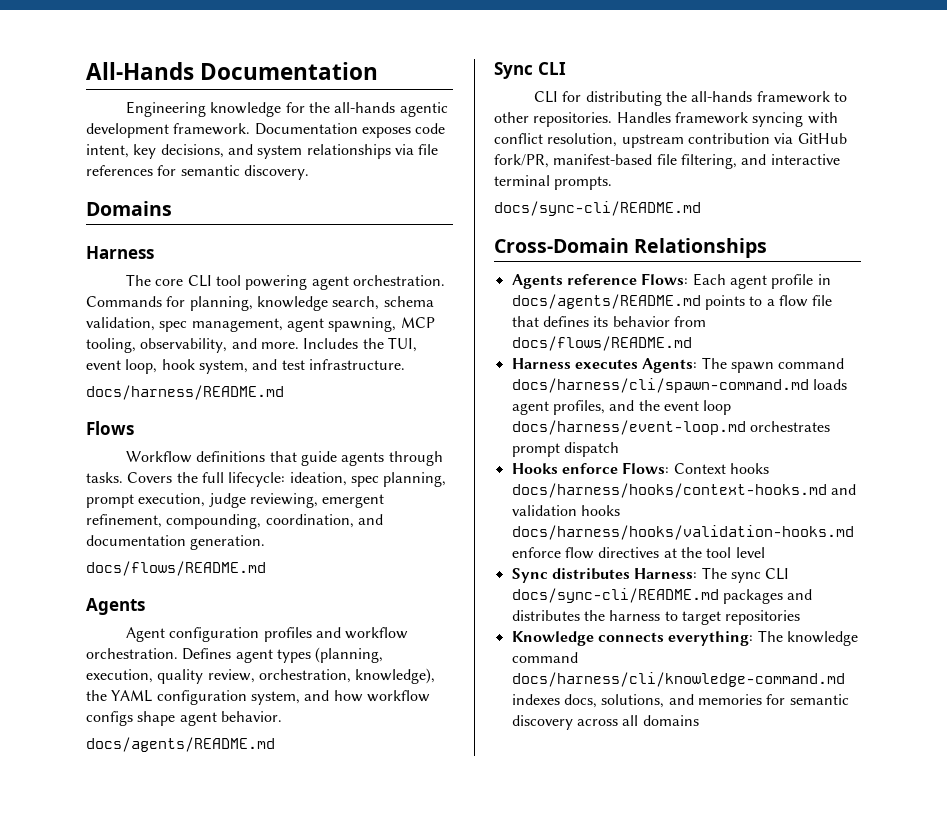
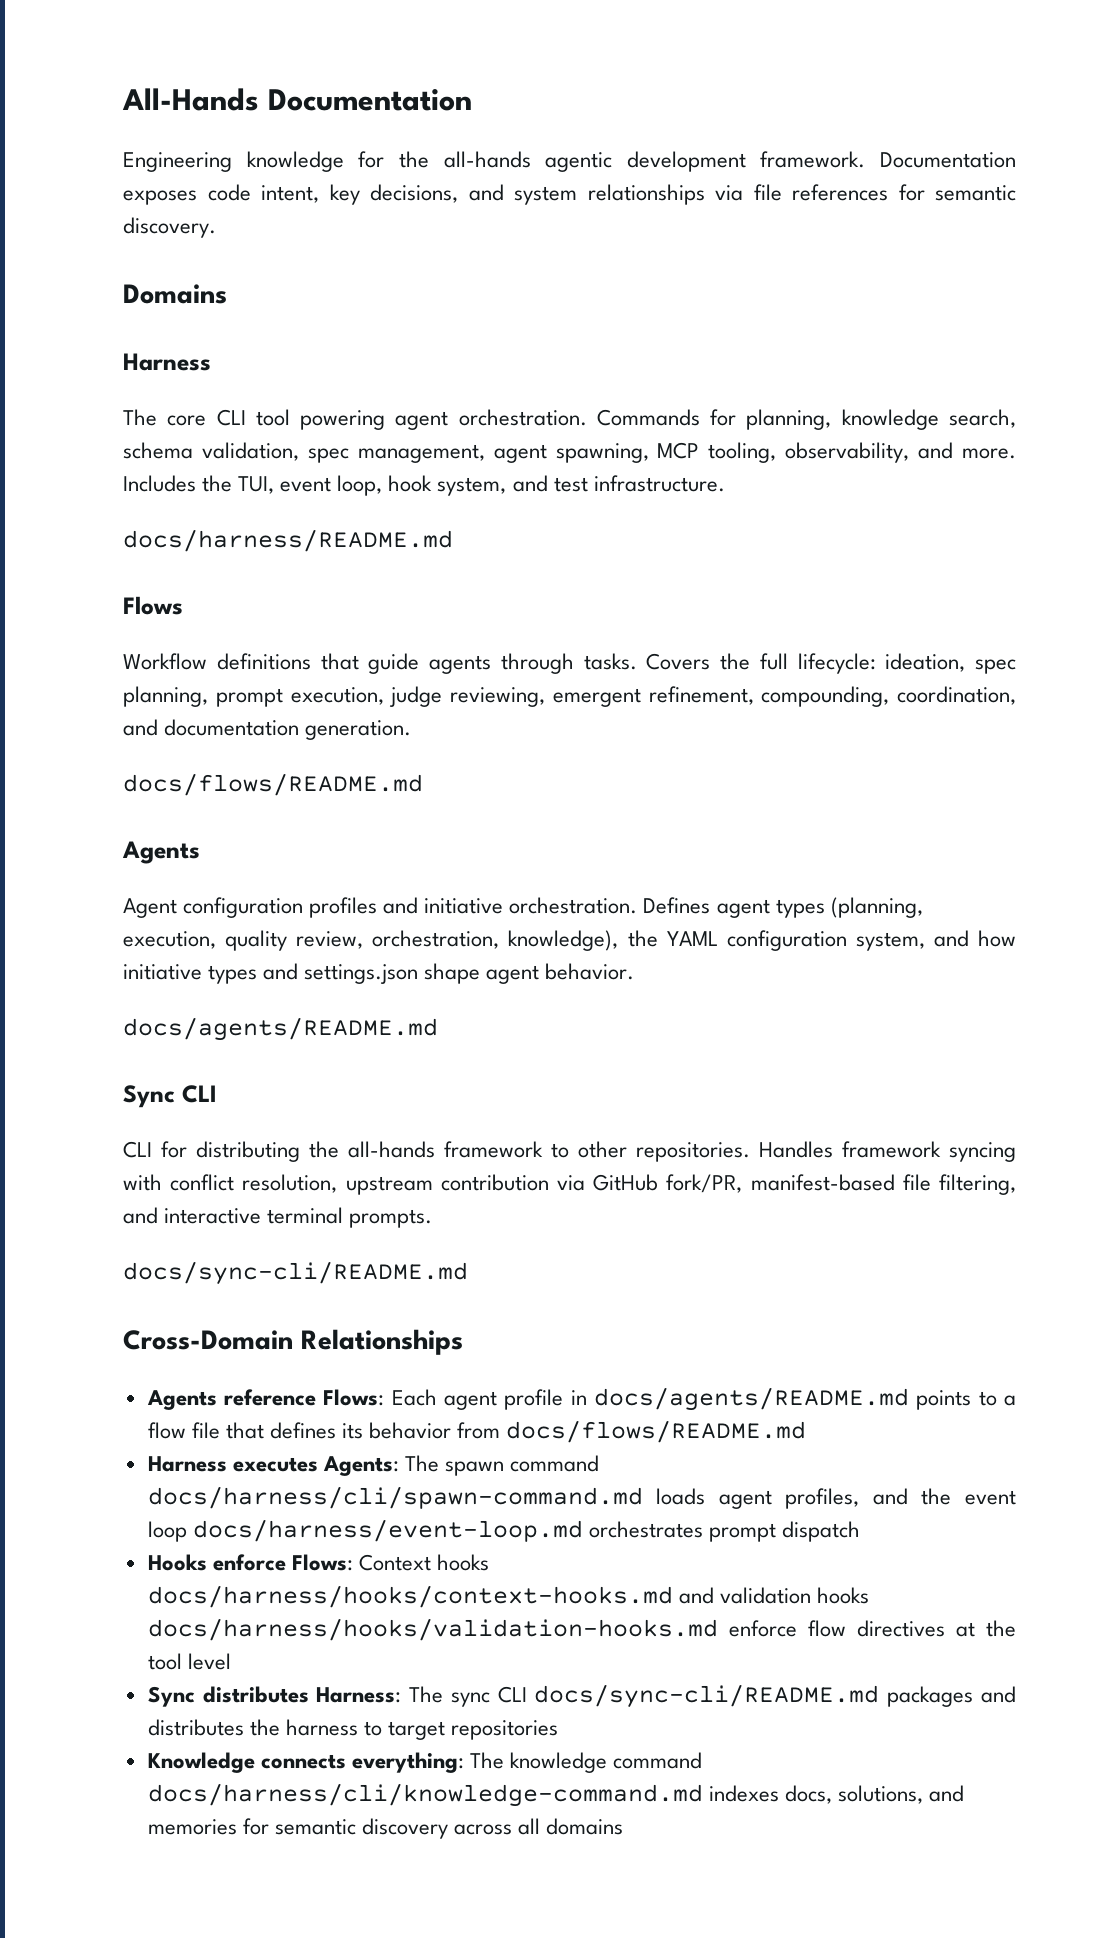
- Agent configuration profiles and workflow orchestration.
+ Agent configuration profiles and initiative orchestration.
- Defines agent types (planning, execution, quality review, orchestration, knowledge), the YAML configuration system, and how workflow configs shape agent behavior.
+ Defines agent types (planning, execution, quality review, orchestration, knowledge), the YAML configuration system, and how initiative types and settings.json shape agent behavior.

